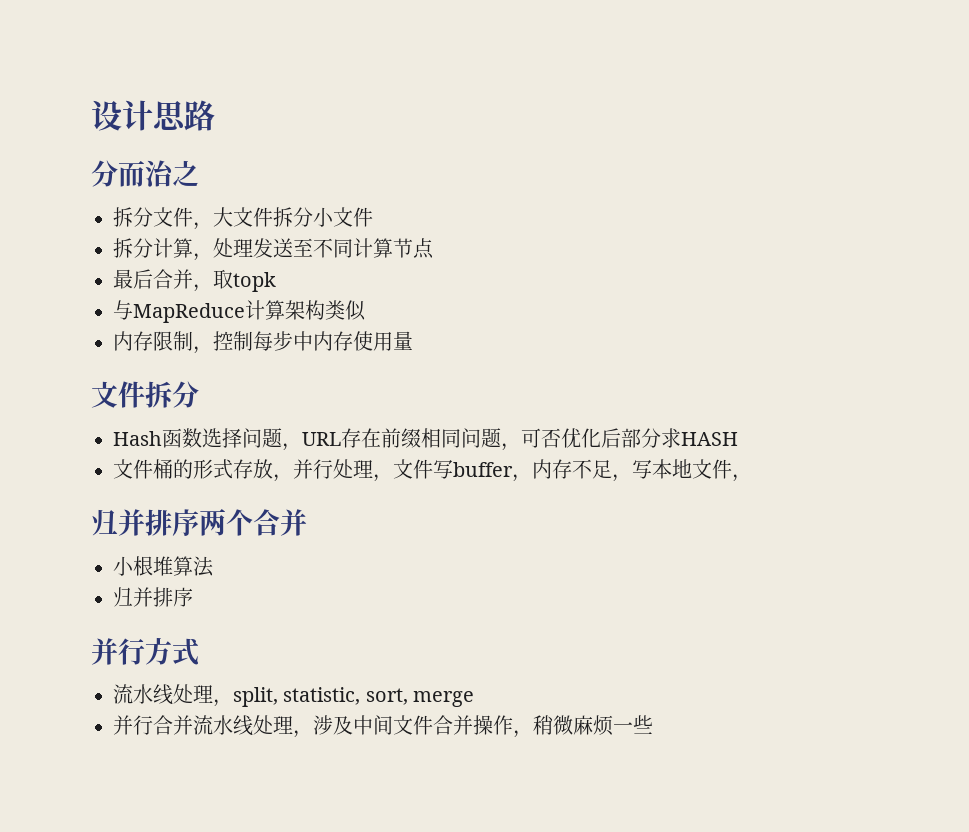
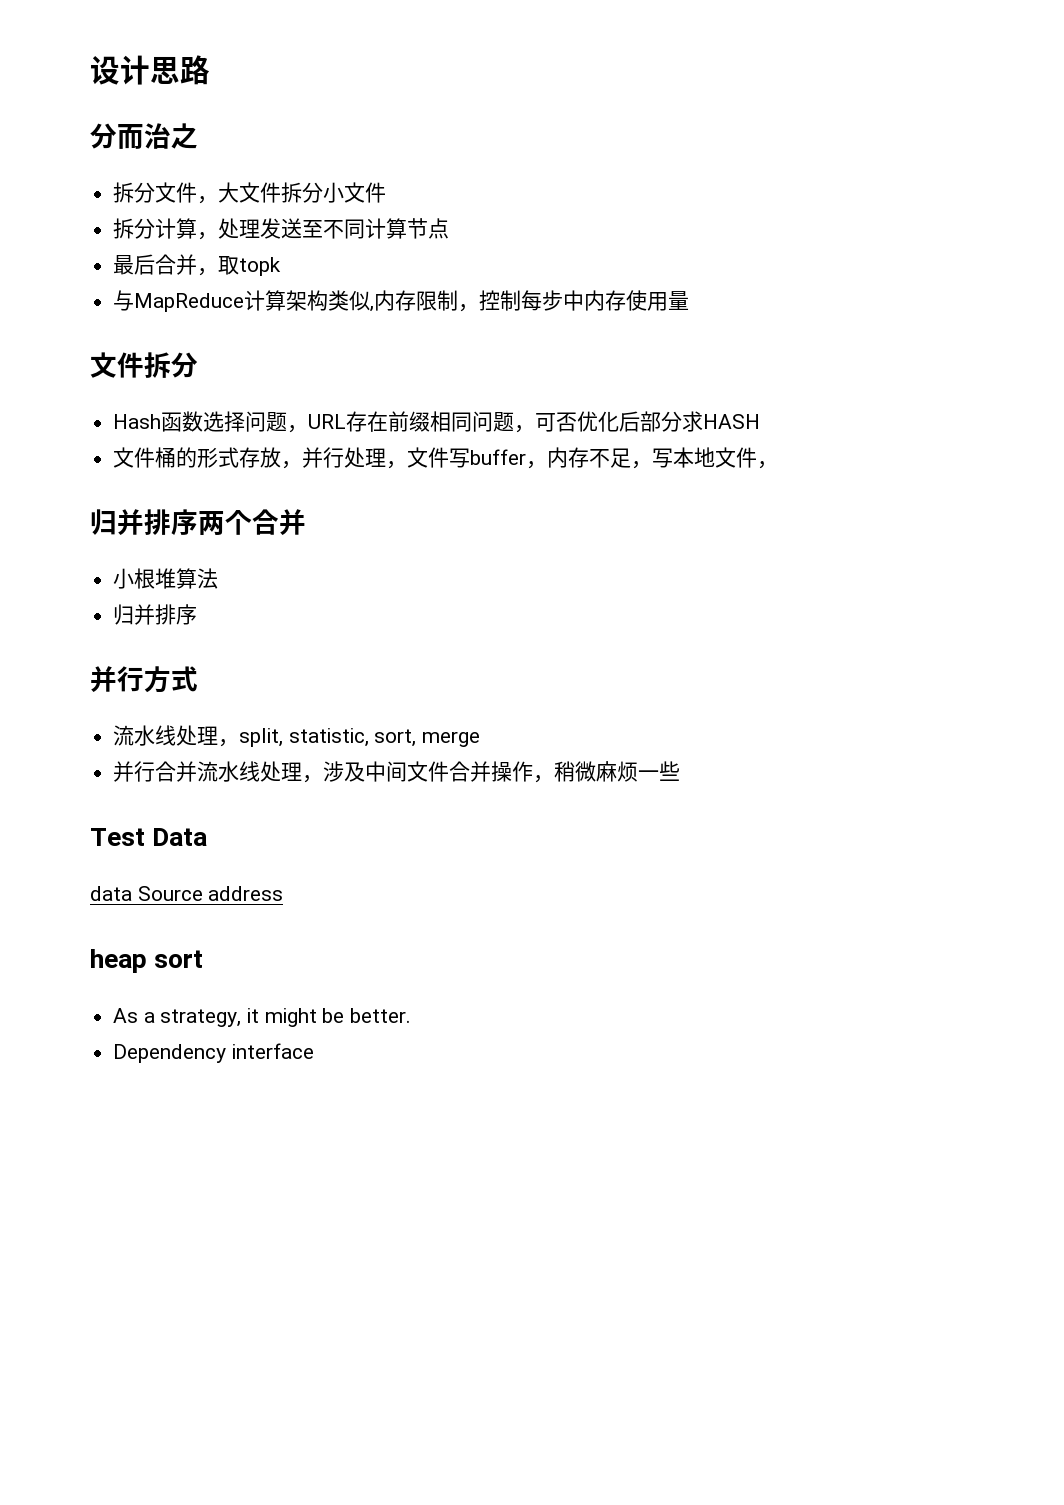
- 与MapReduce计算架构类似
- 内存限制，控制每步中内存使用量
+ 与MapReduce计算架构类似,内存限制，控制每步中内存使用量
+ Test Data
+ data Source address
+ heap sort
+ As a strategy, it might be better.
+ Dependency interface

